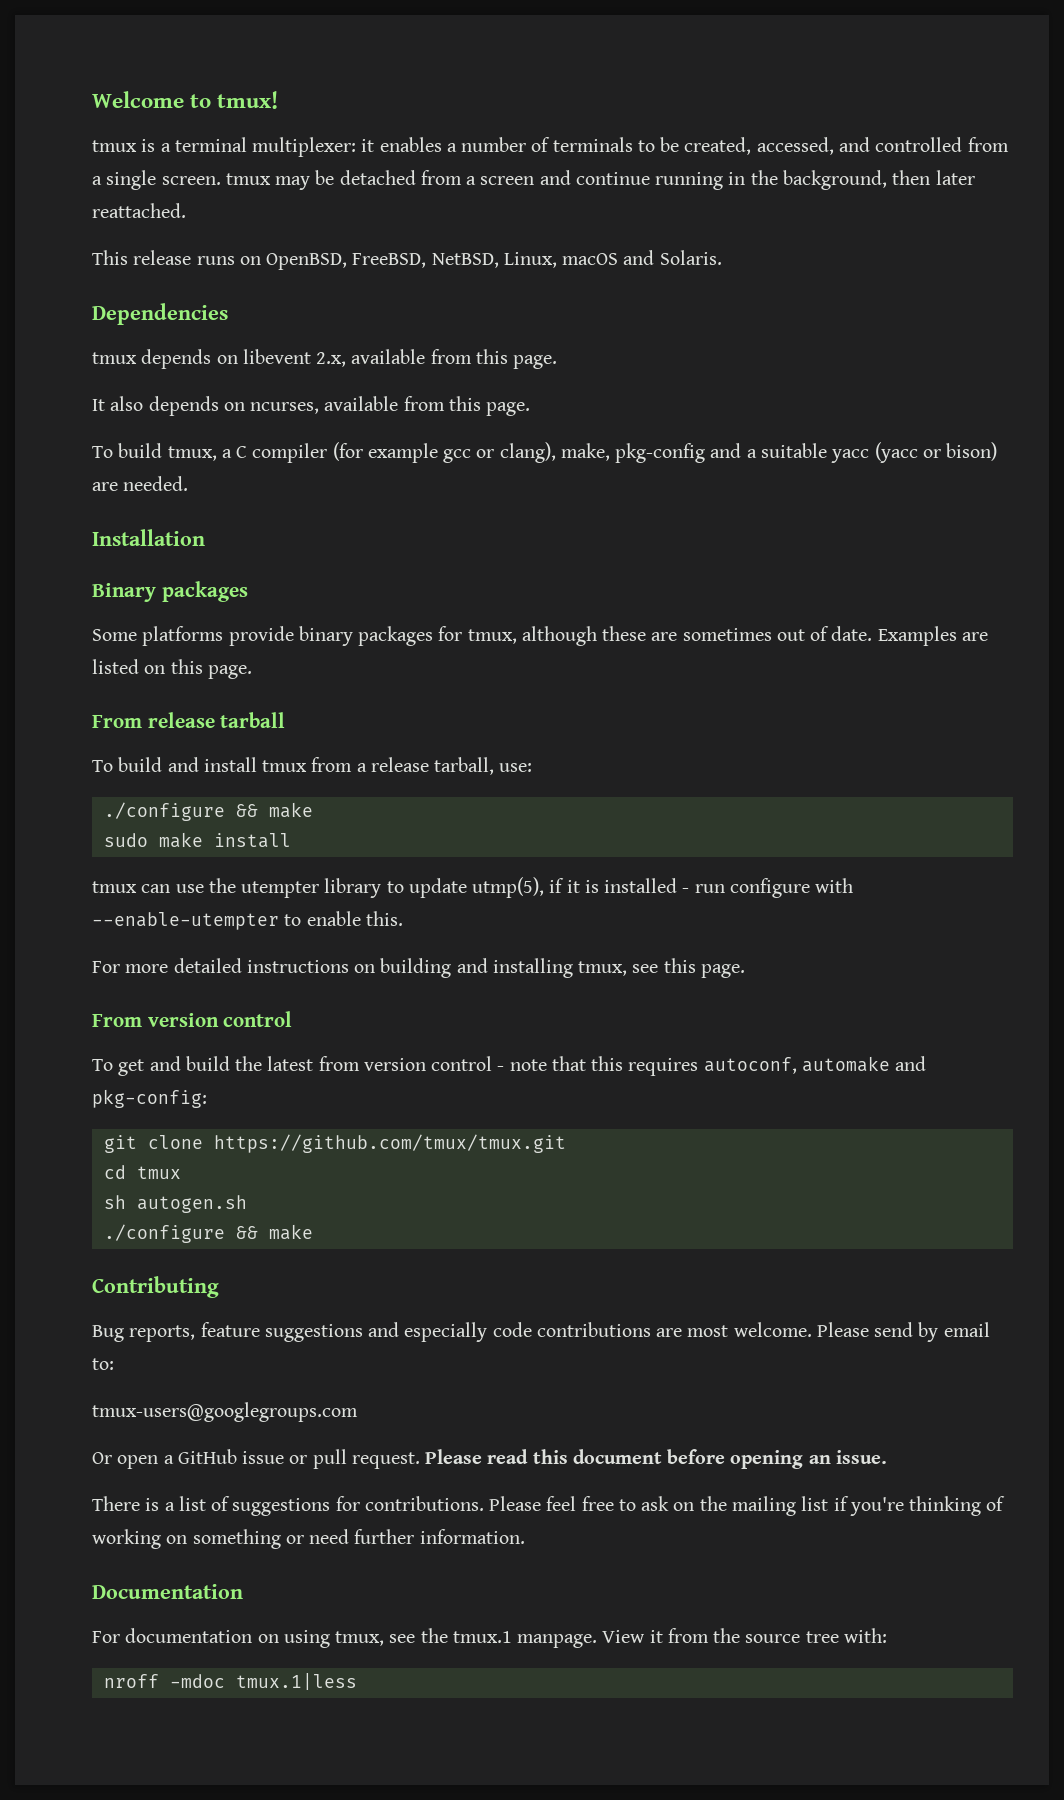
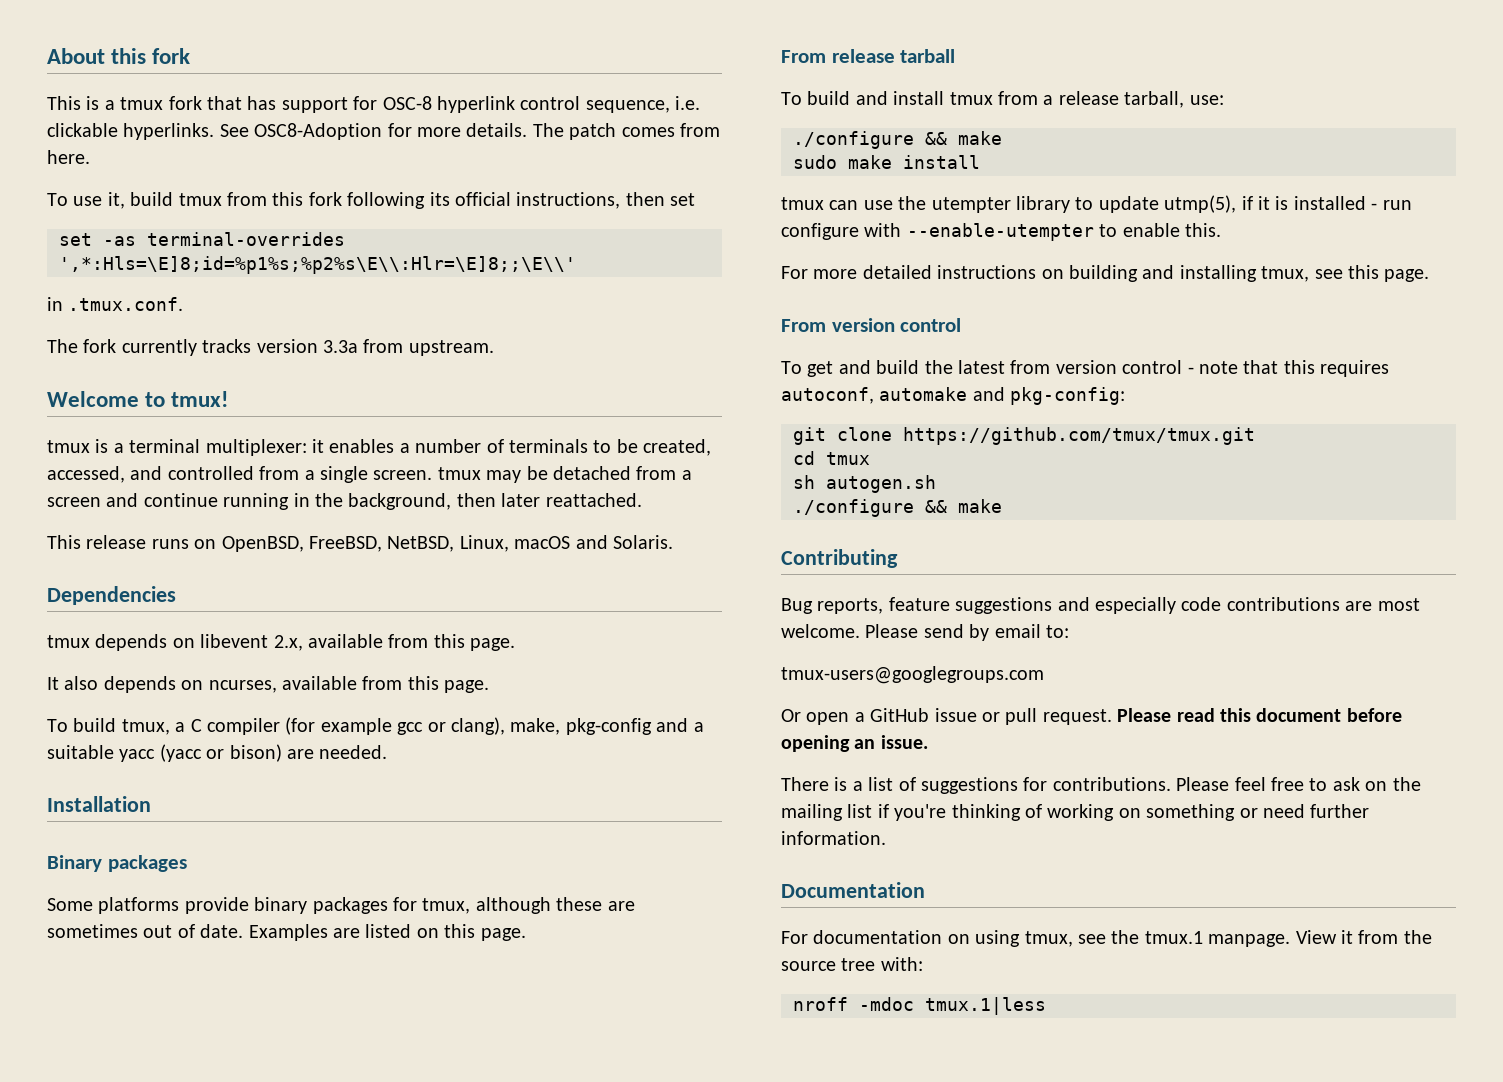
+ About this fork
+ This is a tmux fork that has support for OSC-8 hyperlink control sequence, i.e. clickable hyperlinks. See OSC8-Adoption for more details. The patch comes from here.
+ To use it, build tmux from this fork following its official instructions, then set
+ set -as terminal-overrides ',*:Hls=\E]8;id=%p1%s;%p2%s\E\\:Hlr=\E]8;;\E\\'
+ in .tmux.conf.
+ The fork currently tracks version 3.3a from upstream.

